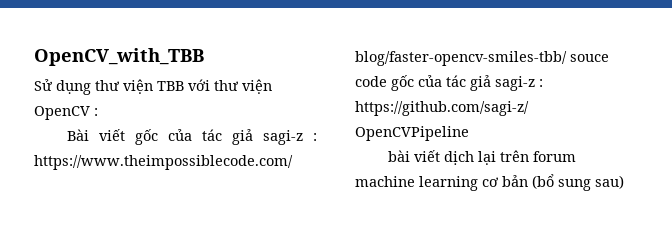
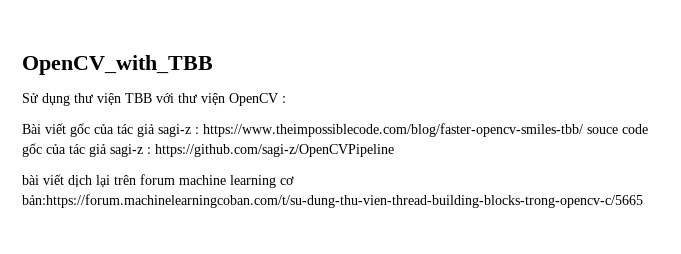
- bài viết dịch lại trên forum machine learning cơ bản (bổ sung sau)
+ bài viết dịch lại trên forum machine learning cơ bản:https://forum.machinelearningcoban.com/t/su-dung-thu-vien-thread-building-blocks-trong-opencv-c/5665

